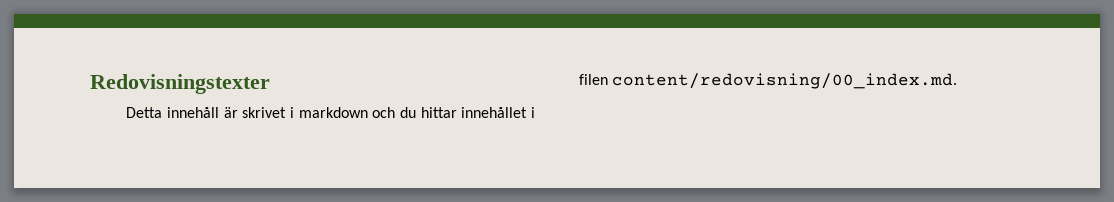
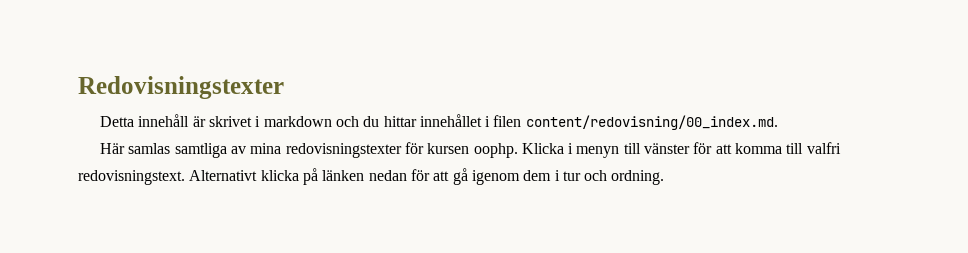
+ Här samlas samtliga av mina redovisningstexter för kursen oophp. Klicka i menyn till vänster för att komma till valfri redovisningstext. Alternativt klicka på länken nedan för att gå igenom dem i tur och ordning.

